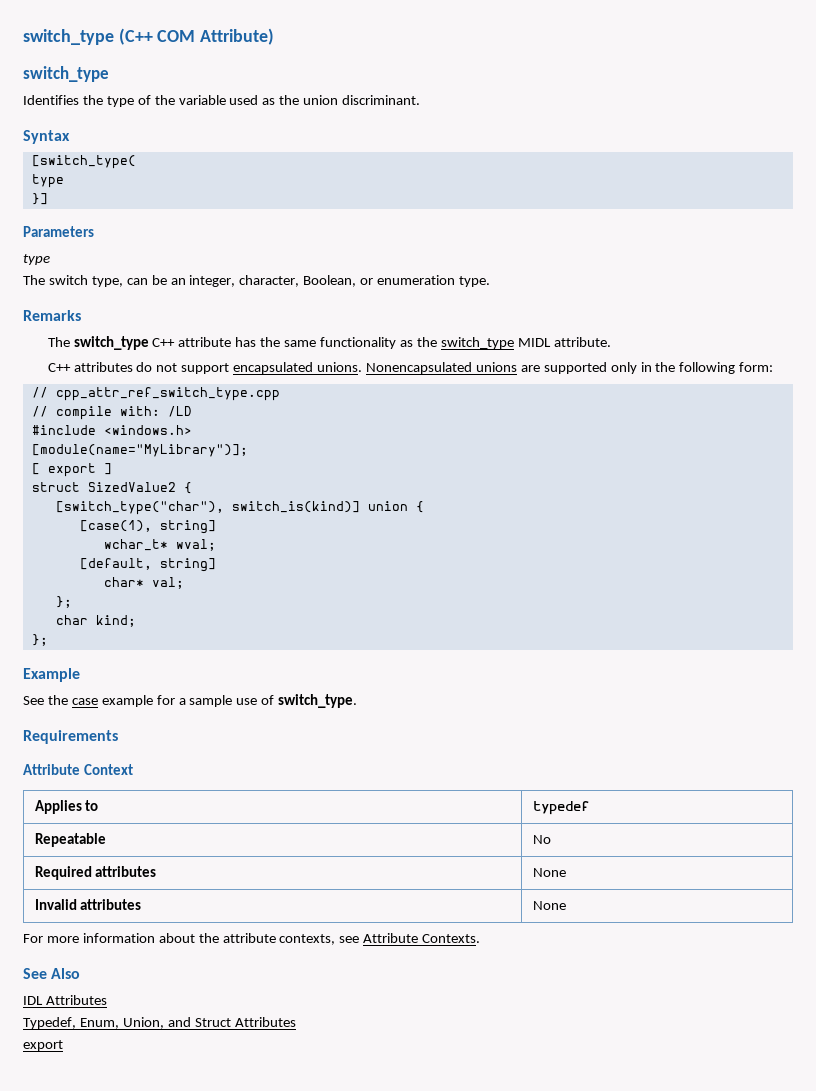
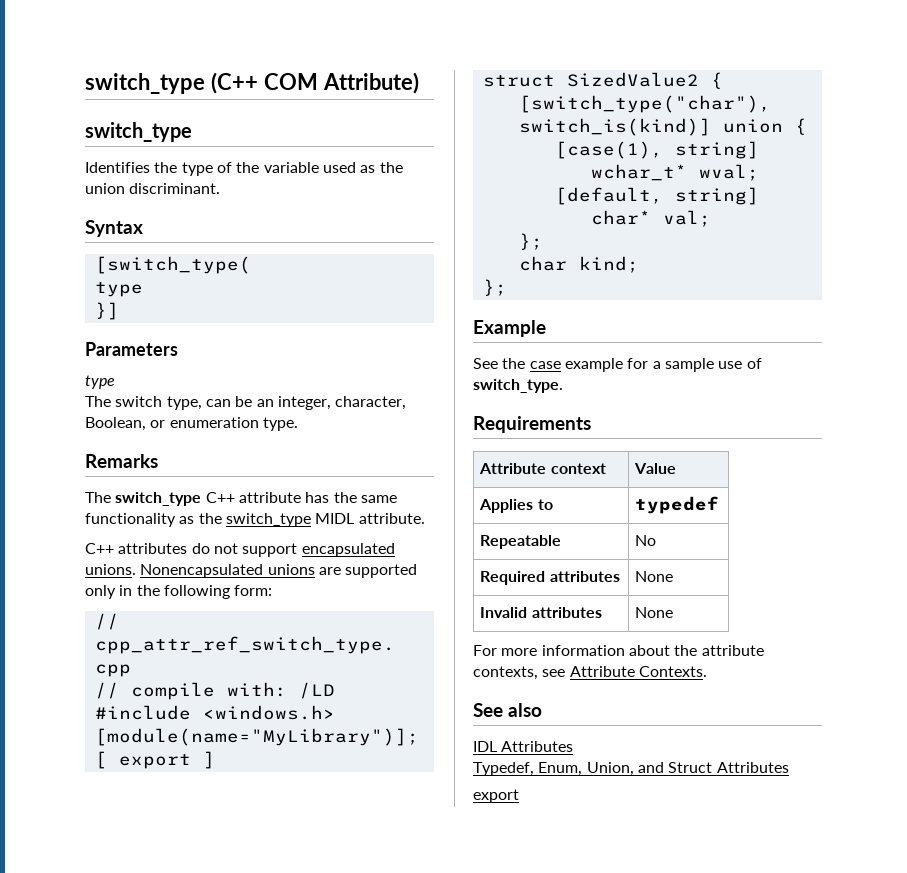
- Attribute Context
+ Attribute context | Value
- See Also
+ See also

